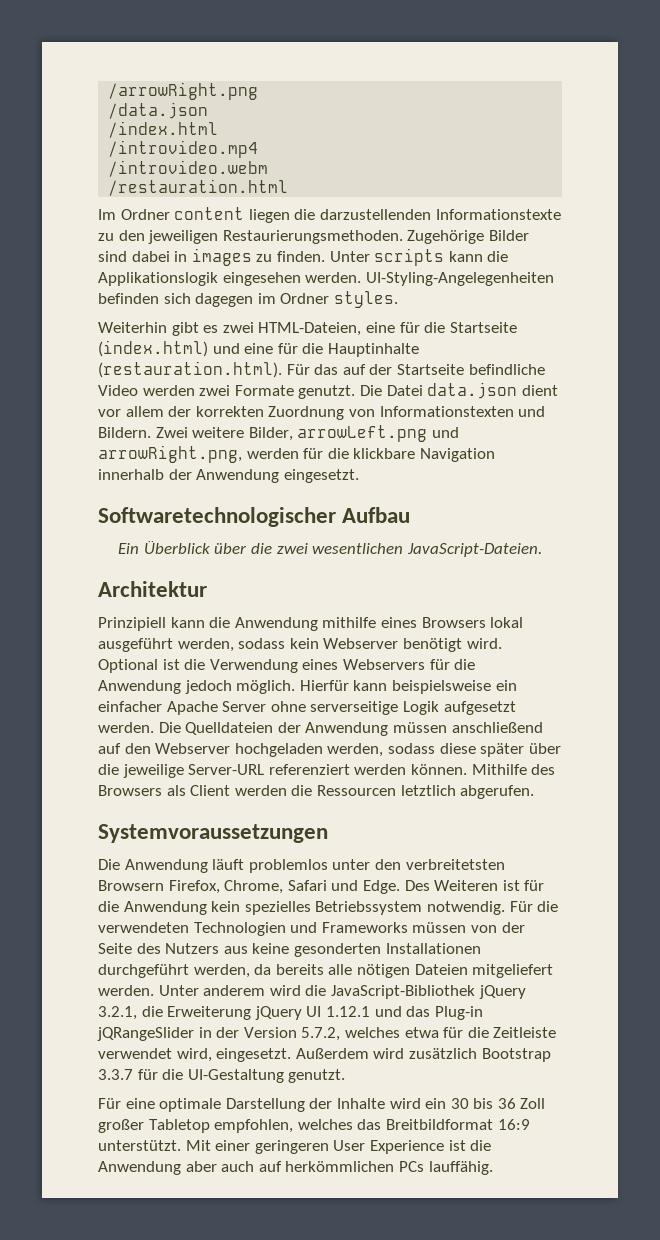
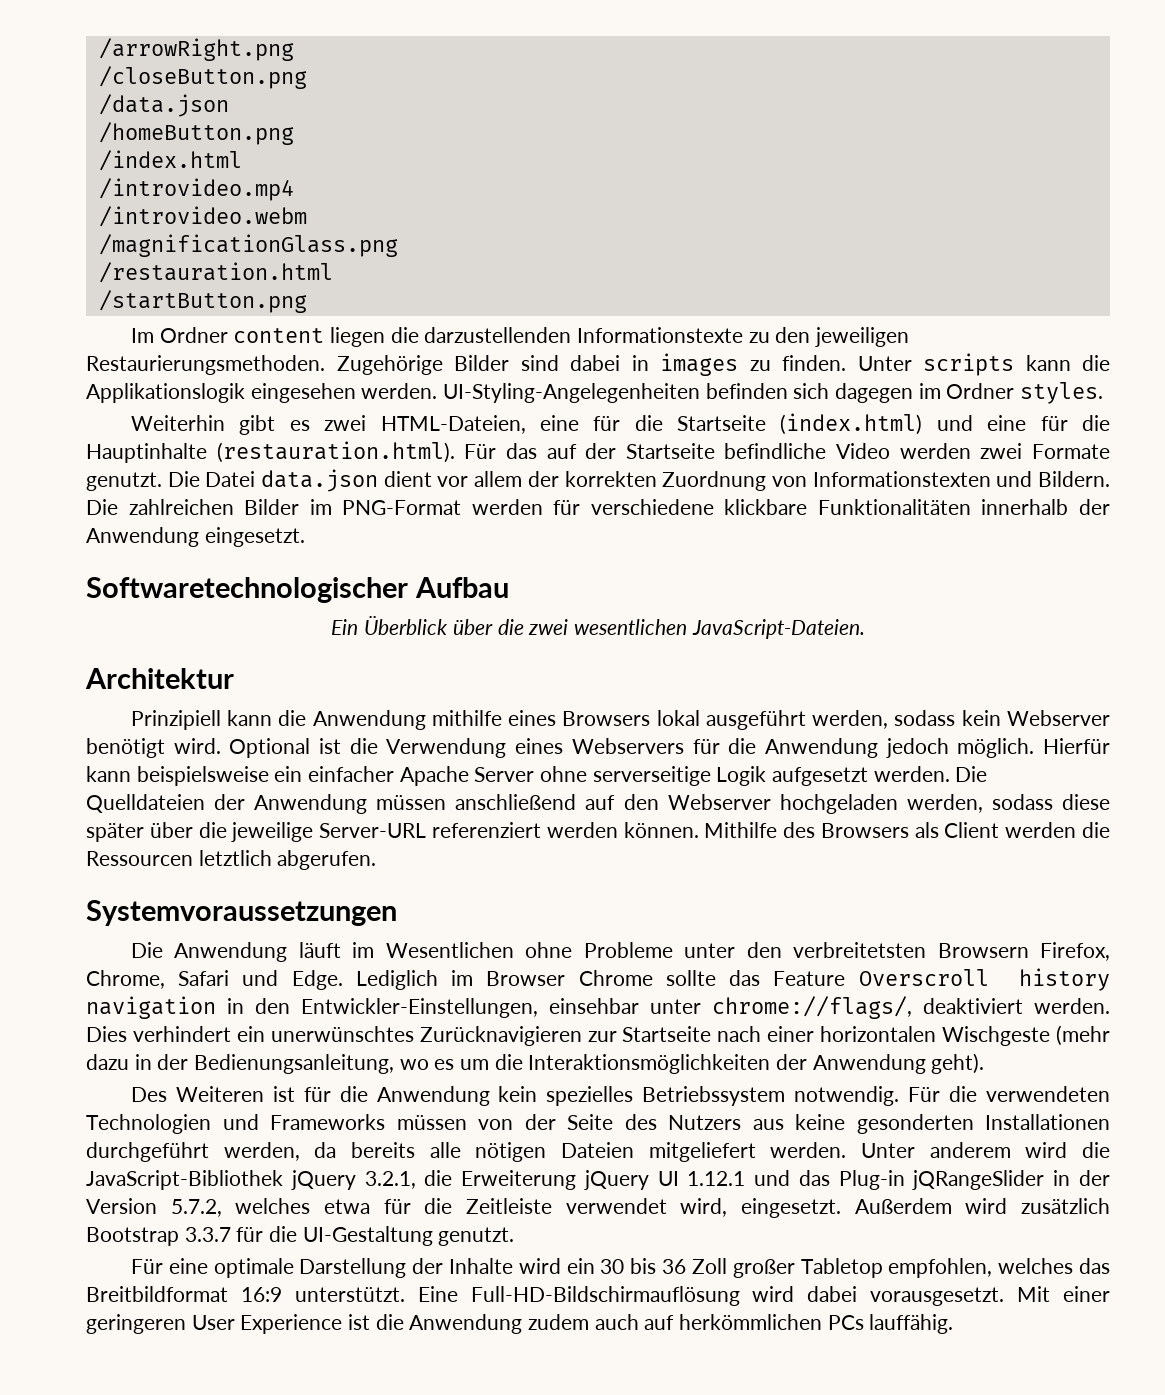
+ /closeButton.png
+ /homeButton.png
+ /magnificationGlass.png
+ /startButton.png
- Zwei weitere Bilder, arrowLeft.png und arrowRight.png, werden für die klickbare Navigation innerhalb der Anwendung eingesetzt.
+ Die zahlreichen Bilder im PNG-Format werden für verschiedene klickbare Funktionalitäten innerhalb der Anwendung eingesetzt.
- Die Anwendung läuft problemlos unter den verbreitetsten Browsern Firefox, Chrome, Safari und Edge. Des Weiteren ist für die Anwendung kein spezielles Betriebssystem notwendig.
+ Die Anwendung läuft im Wesentlichen ohne Probleme unter den verbreitetsten Browsern Firefox, Chrome, Safari und Edge. Lediglich im Browser Chrome sollte das Feature Overscroll history navigation in den Entwickler-Einstellungen, einsehbar unter chrome://flags/, deaktiviert werden. Dies verhindert ein unerwünschtes Zurücknavigieren zur Startseite nach einer horizontalen Wischgeste (mehr dazu in der Bedienungsanleitung, wo es um die Interaktionsmöglichkeiten der Anwendung geht).
+ Des Weiteren ist für die Anwendung kein spezielles Betriebssystem notwendig.
+ Eine Full-HD-Bildschirmauflösung wird dabei vorausgesetzt.
- Mit einer geringeren User Experience ist die Anwendung aber auch auf herkömmlichen PCs lauffähig.
+ Mit einer geringeren User Experience ist die Anwendung zudem auch auf herkömmlichen PCs lauffähig.

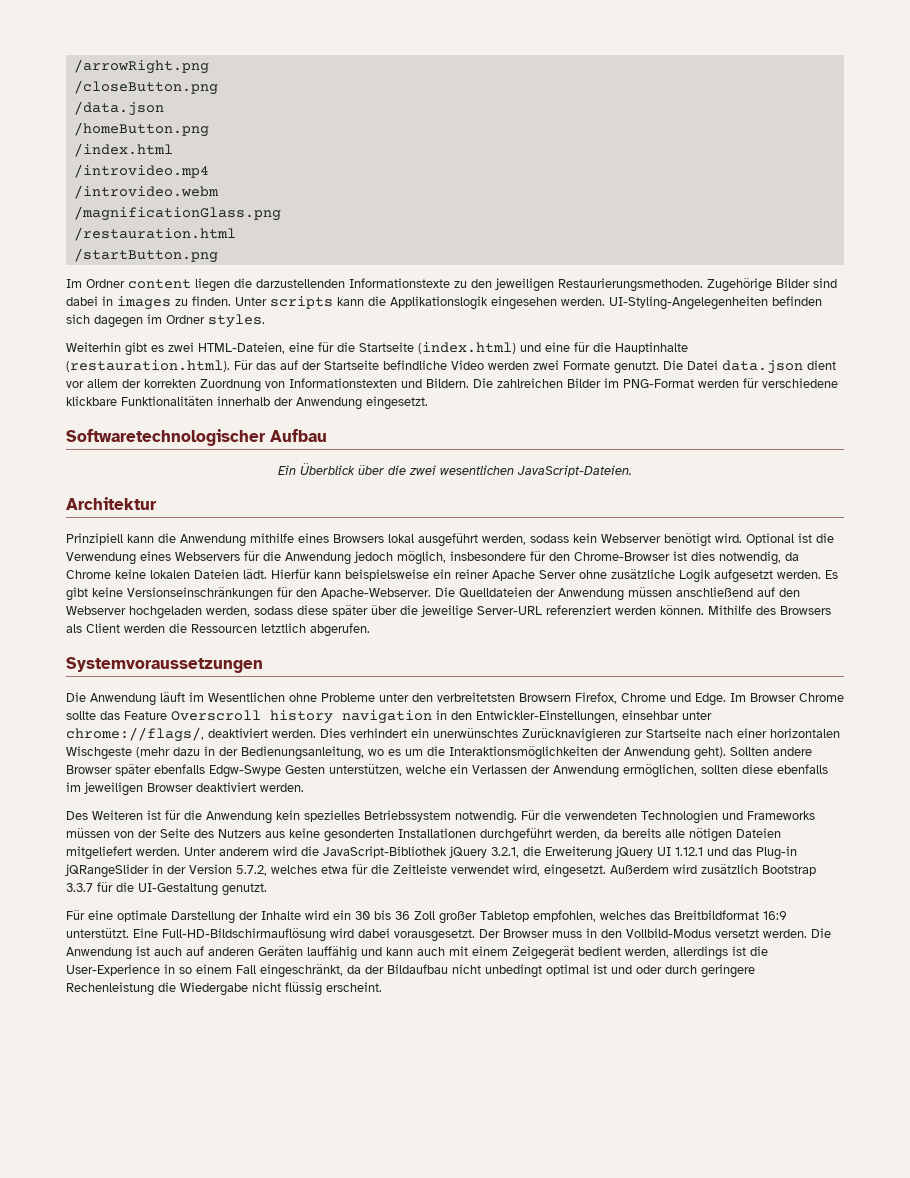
- Optional ist die Verwendung eines Webservers für die Anwendung jedoch möglich.
+ Optional ist die Verwendung eines Webservers für die Anwendung jedoch möglich, insbesondere für den Chrome-Browser ist dies notwendig, da Chrome keine lokalen Dateien lädt.
- Hierfür kann beispielsweise ein einfacher Apache Server ohne serverseitige Logik aufgesetzt werden.
+ Hierfür kann beispielsweise ein reiner Apache Server ohne zusätzliche Logik aufgesetzt werden.
+ Es gibt keine Versionseinschränkungen für den Apache-Webserver.
- Die Anwendung läuft im Wesentlichen ohne Probleme unter den verbreitetsten Browsern Firefox, Chrome, Safari und Edge. Lediglich im Browser Chrome sollte das Feature Overscroll history navigation in den Entwickler-Einstellungen, einsehbar unter chrome://flags/, deaktiviert werden.
+ Die Anwendung läuft im Wesentlichen ohne Probleme unter den verbreitetsten Browsern Firefox, Chrome und Edge. Im Browser Chrome sollte das Feature Overscroll history navigation in den Entwickler-Einstellungen, einsehbar unter chrome://flags/, deaktiviert werden.
+ Sollten andere Browser später ebenfalls Edgw-Swype Gesten unterstützen, welche ein Verlassen der Anwendung ermöglichen, sollten diese ebenfalls im jeweiligen Browser deaktiviert werden.
- Mit einer geringeren User Experience ist die Anwendung zudem auch auf herkömmlichen PCs lauffähig.
+ Der Browser muss in den Vollbild-Modus versetzt werden. Die Anwendung ist auch auf anderen Geräten lauffähig und kann auch mit einem Zeigegerät bedient werden, allerdings ist die User-Experience in so einem Fall eingeschränkt, da der Bildaufbau nicht unbedingt optimal ist und oder durch geringere Rechenleistung die Wiedergabe nicht flüssig erscheint.

